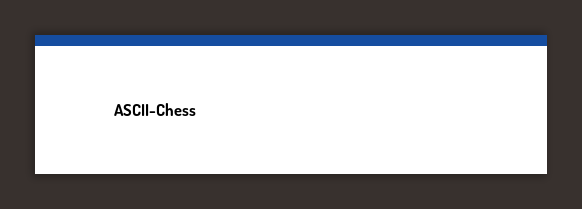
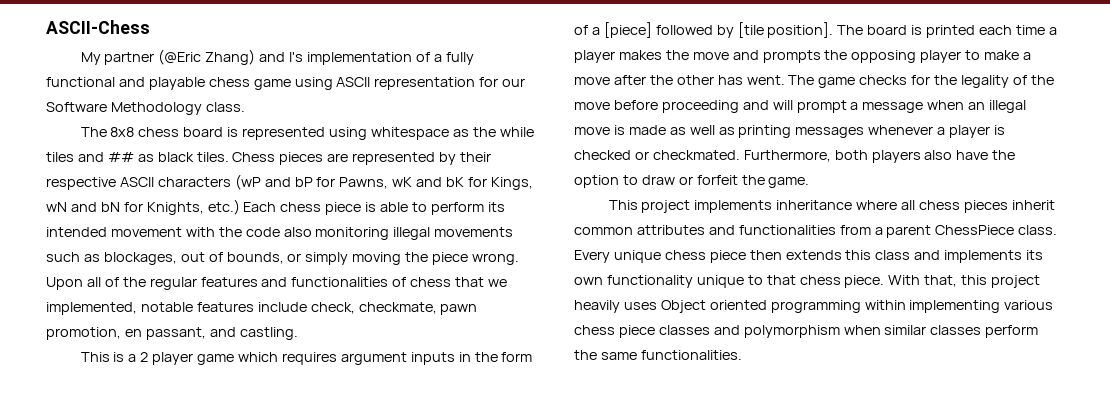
+ My partner (@Eric Zhang) and I's implementation of a fully functional and playable chess game using ASCII representation for our Software Methodology class.
+ The 8x8 chess board is represented using whitespace as the while tiles and ## as black tiles. Chess pieces are represented by their respective ASCII characters (wP and bP for Pawns, wK and bK for Kings, wN and bN for Knights, etc.) Each chess piece is able to perform its intended movement with the code also monitoring illegal movements such as blockages, out of bounds, or simply moving the piece wrong. Upon all of the regular features and functionalities of chess that we implemented, notable features include check, checkmate, pawn promotion, en passant, and castling.
+ This is a 2 player game which requires argument inputs in the form of a [piece] followed by [tile position]. The board is printed each time a player makes the move and prompts the opposing player to make a move after the other has went. The game checks for the legality of the move before proceeding and will prompt a message when an illegal move is made as well as printing messages whenever a player is checked or checkmated. Furthermore, both players also have the option to draw or forfeit the game.
+ This project implements inheritance where all chess pieces inherit common attributes and functionalities from a parent ChessPiece class. Every unique chess piece then extends this class and implements its own functionality unique to that chess piece. With that, this project heavily uses Object oriented programming within implementing various chess piece classes and polymorphism when similar classes perform the same functionalities.

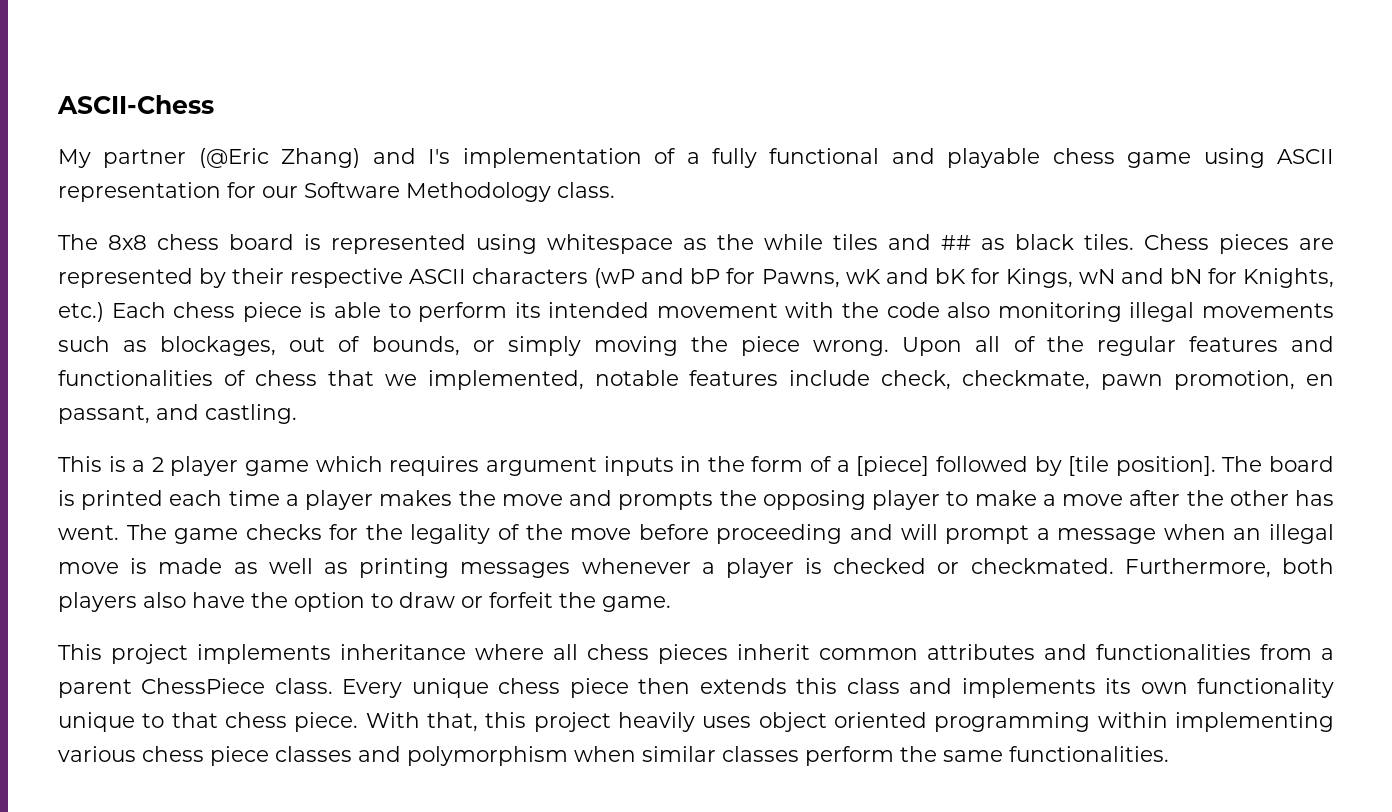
- With that, this project heavily uses Object oriented programming within implementing various chess piece classes and polymorphism when similar classes perform the same functionalities.
+ With that, this project heavily uses object oriented programming within implementing various chess piece classes and polymorphism when similar classes perform the same functionalities.

